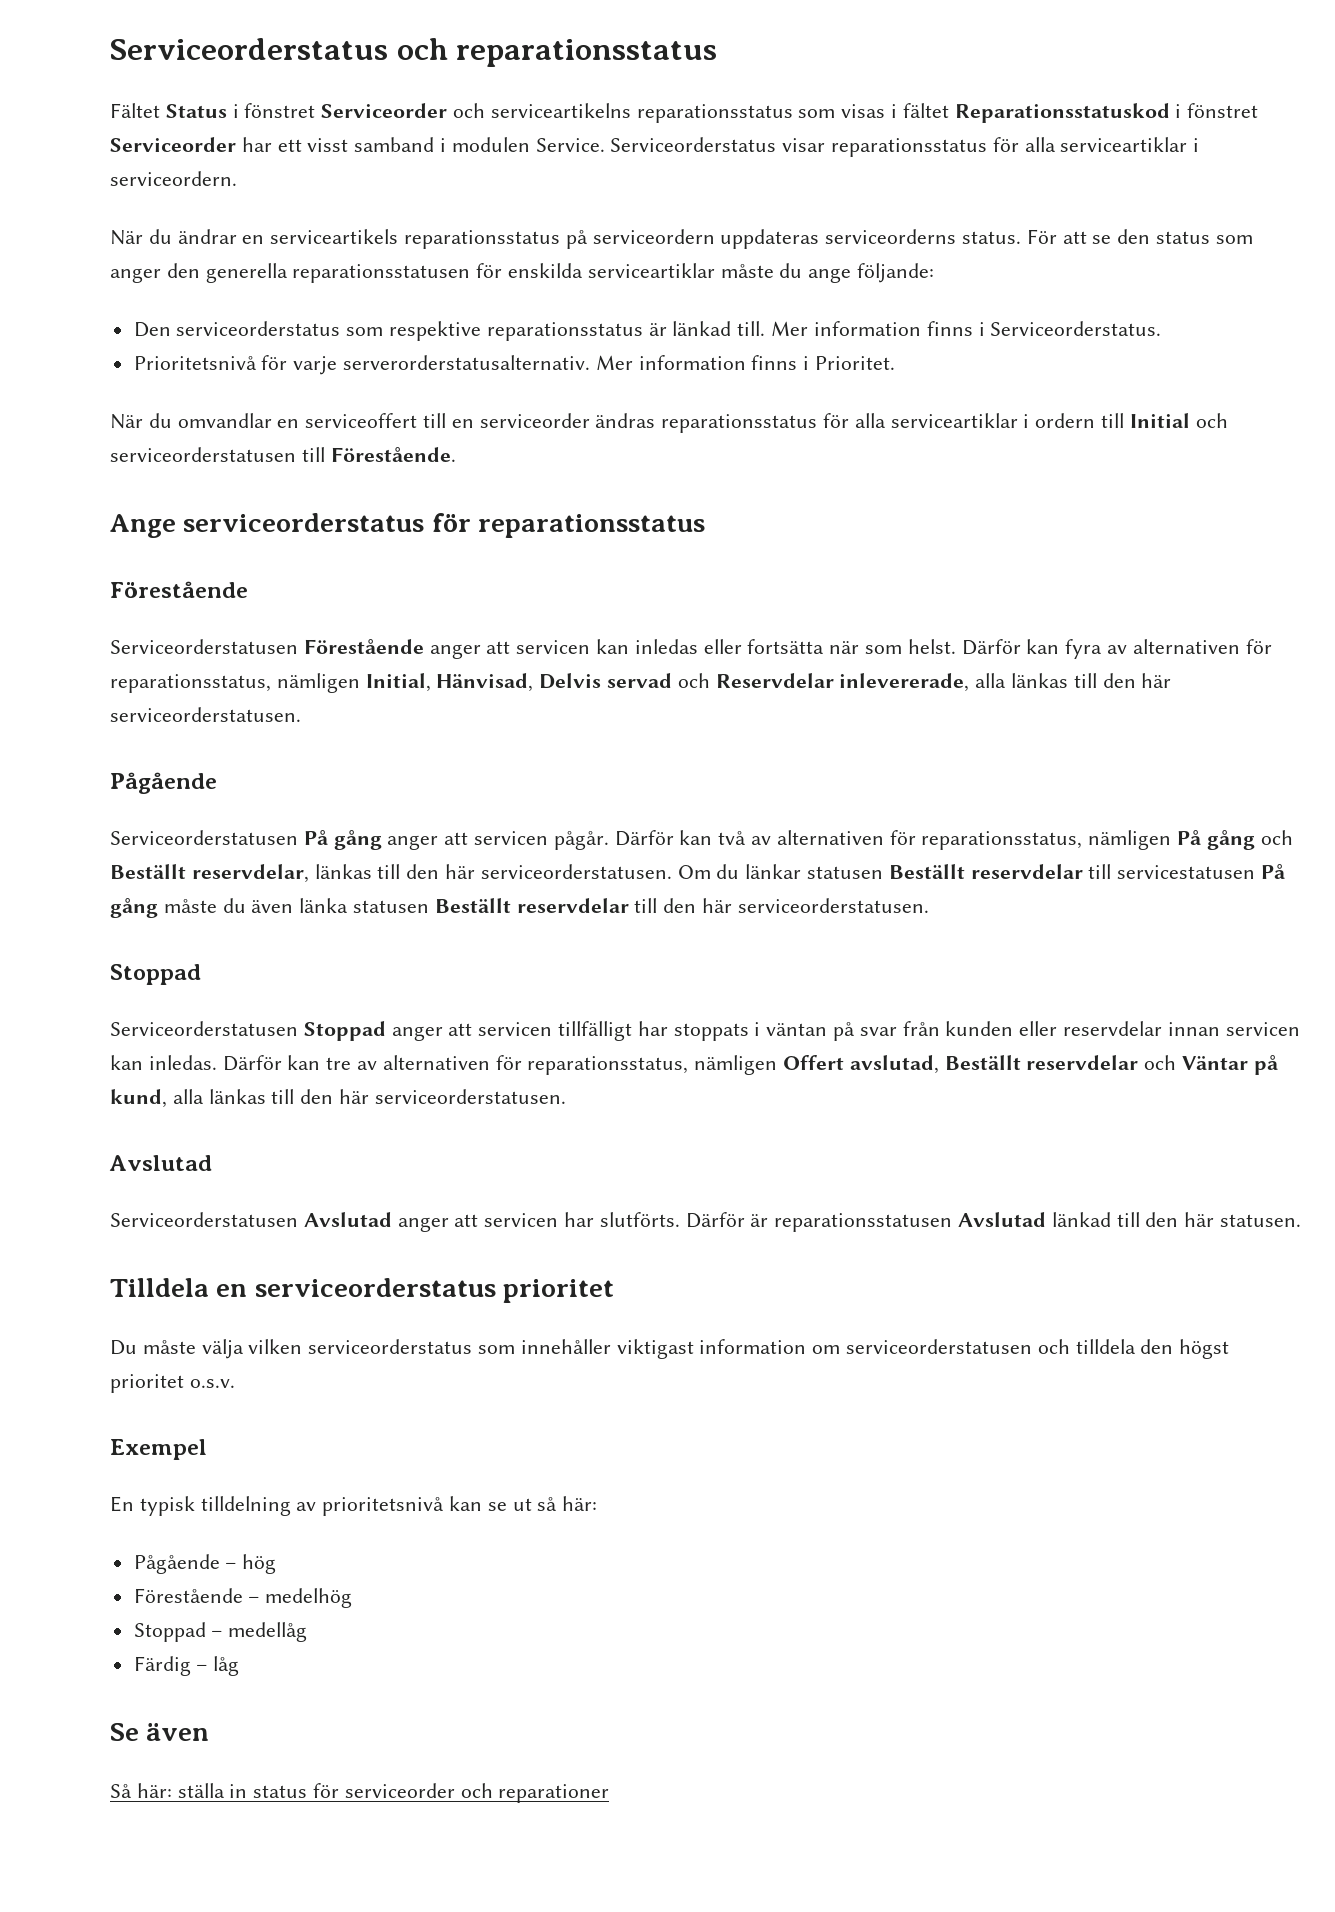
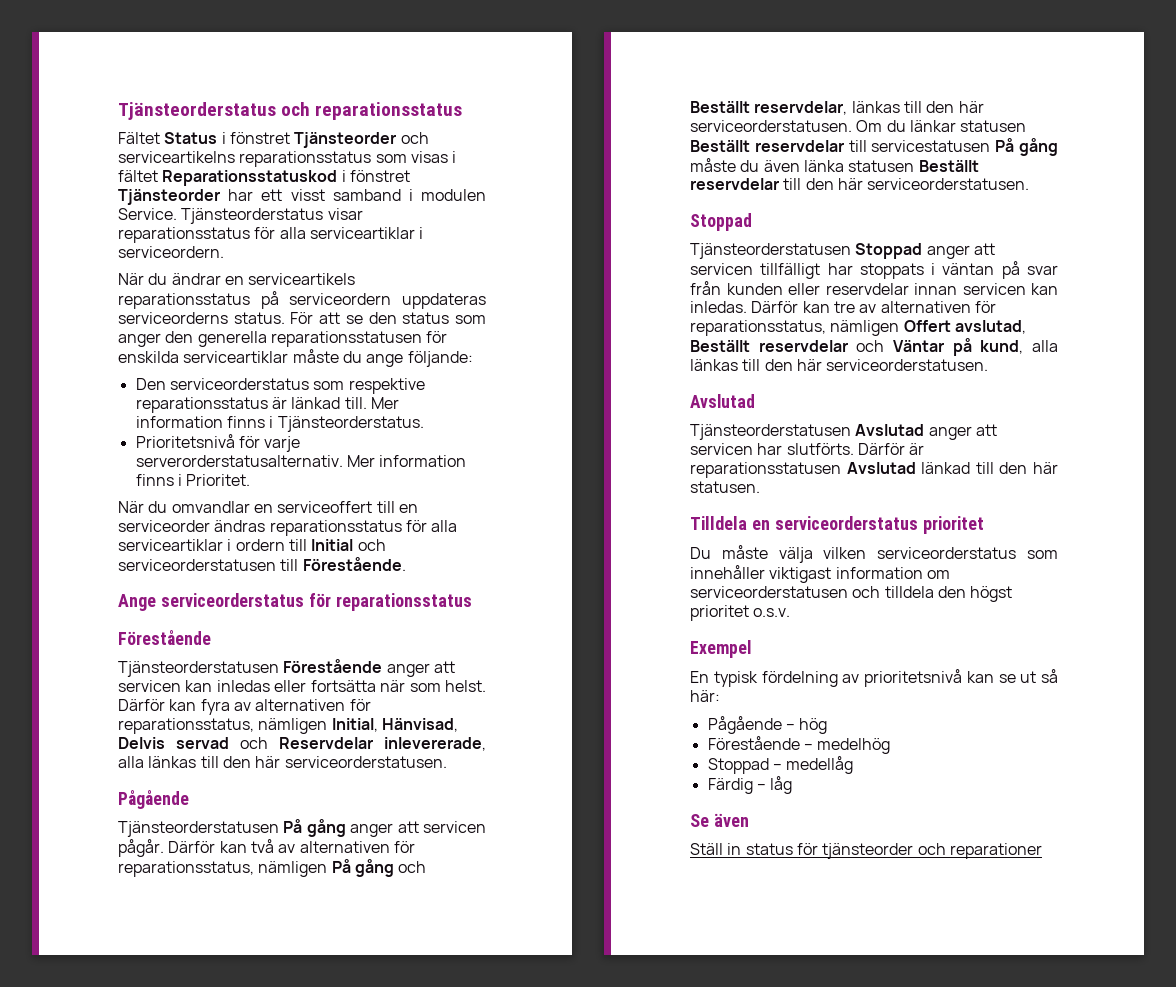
- Serviceorderstatus och reparationsstatus
+ Tjänsteorderstatus och reparationsstatus
- Fältet Status i fönstret Serviceorder och serviceartikelns reparationsstatus som visas i fältet Reparationsstatuskod i fönstret Serviceorder har ett visst samband i modulen Service.
+ Fältet Status i fönstret Tjänsteorder och serviceartikelns reparationsstatus som visas i fältet Reparationsstatuskod i fönstret Tjänsteorder har ett visst samband i modulen Service.
- Serviceorderstatus visar reparationsstatus för alla serviceartiklar i serviceordern.
+ Tjänsteorderstatus visar reparationsstatus för alla serviceartiklar i serviceordern.
- Mer information finns i Serviceorderstatus.
+ Mer information finns i Tjänsteorderstatus.
- Serviceorderstatusen Förestående anger att servicen kan inledas eller fortsätta när som helst.
+ Tjänsteorderstatusen Förestående anger att servicen kan inledas eller fortsätta när som helst.
- Serviceorderstatusen På gång anger att servicen pågår.
+ Tjänsteorderstatusen På gång anger att servicen pågår.
- Serviceorderstatusen Stoppad anger att servicen tillfälligt har stoppats i väntan på svar från kunden eller reservdelar innan servicen kan inledas.
+ Tjänsteorderstatusen Stoppad anger att servicen tillfälligt har stoppats i väntan på svar från kunden eller reservdelar innan servicen kan inledas.
- Serviceorderstatusen Avslutad anger att servicen har slutförts.
+ Tjänsteorderstatusen Avslutad anger att servicen har slutförts.
- En typisk tilldelning av prioritetsnivå kan se ut så här:
+ En typisk fördelning av prioritetsnivå kan se ut så här:
- Så här: ställa in status för serviceorder och reparationer
+ Ställ in status för tjänsteorder och reparationer

